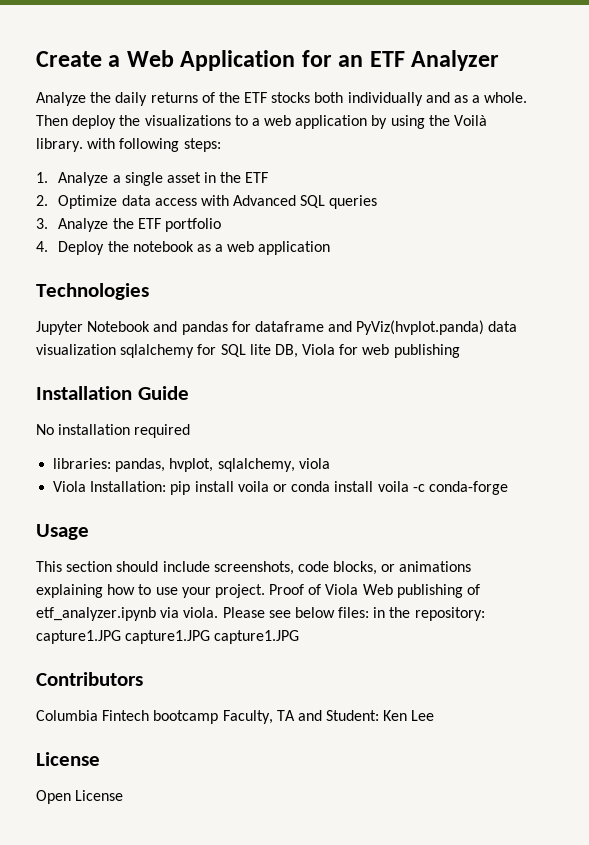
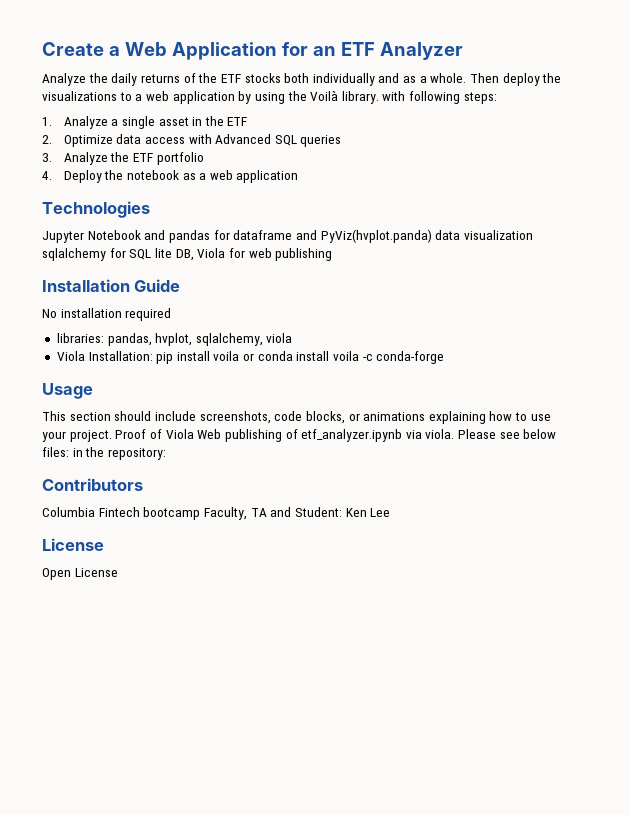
- Please see below files: in the repository: capture1.JPG capture1.JPG capture1.JPG
+ Please see below files: in the repository:

